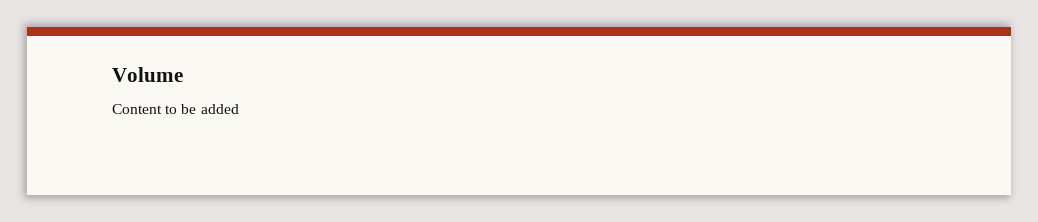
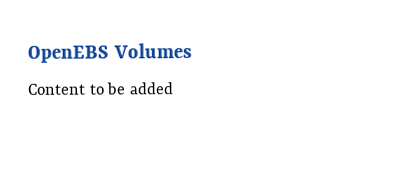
- Volume
+ OpenEBS Volumes

